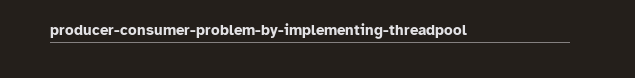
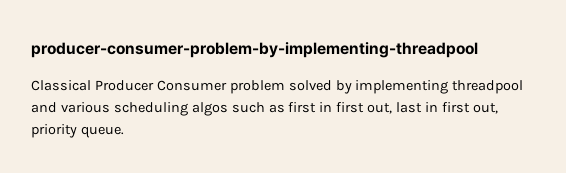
+ Classical Producer Consumer problem solved by implementing threadpool and various scheduling algos such as first in first out, last in first out, priority queue.

